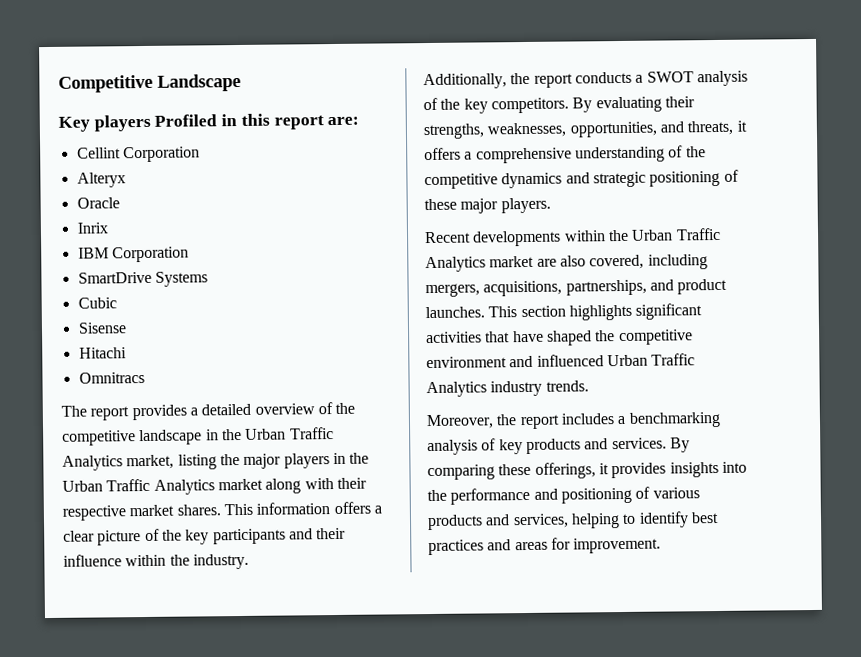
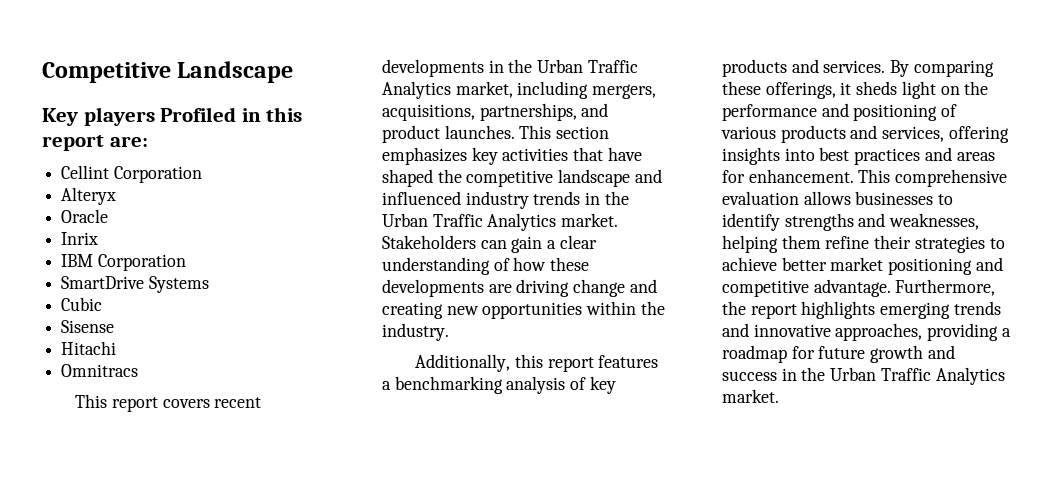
- The report provides a detailed overview of the competitive landscape in the Urban Traffic Analytics market, listing the major players in the Urban Traffic Analytics market along with their respective market shares. This information offers a clear picture of the key participants and their influence within the industry.
- Additionally, the report conducts a SWOT analysis of the key competitors. By evaluating their strengths, weaknesses, opportunities, and threats, it offers a comprehensive understanding of the competitive dynamics and strategic positioning of these major players.
- Recent developments within the Urban Traffic Analytics market are also covered, including mergers, acquisitions, partnerships, and product launches.
+ This report covers recent developments in the Urban Traffic Analytics market, including mergers, acquisitions, partnerships, and product launches.
- This section highlights significant activities that have shaped the competitive environment and influenced Urban Traffic Analytics industry trends.
- Moreover, the report includes a benchmarking analysis of key products and services.
+ This section emphasizes key activities that have shaped the competitive landscape and influenced industry trends in the Urban Traffic Analytics market. Stakeholders can gain a clear understanding of how these developments are driving change and creating new opportunities within the industry.
+ Additionally, this report features a benchmarking analysis of key products and services.
- By comparing these offerings, it provides insights into the performance and positioning of various products and services, helping to identify best practices and areas for improvement.
+ By comparing these offerings, it sheds light on the performance and positioning of various products and services, offering insights into best practices and areas for enhancement. This comprehensive evaluation allows businesses to identify strengths and weaknesses, helping them refine their strategies to achieve better market positioning and competitive advantage. Furthermore, the report highlights emerging trends and innovative approaches, providing a roadmap for future growth and success in the Urban Traffic Analytics market.

